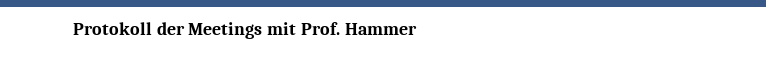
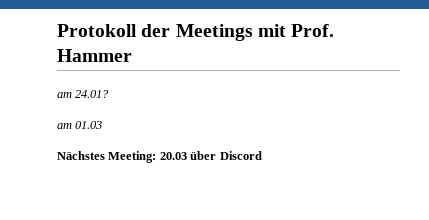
+ am 24.01?
+ am 01.03
+ Nächstes Meeting: 20.03 über Discord

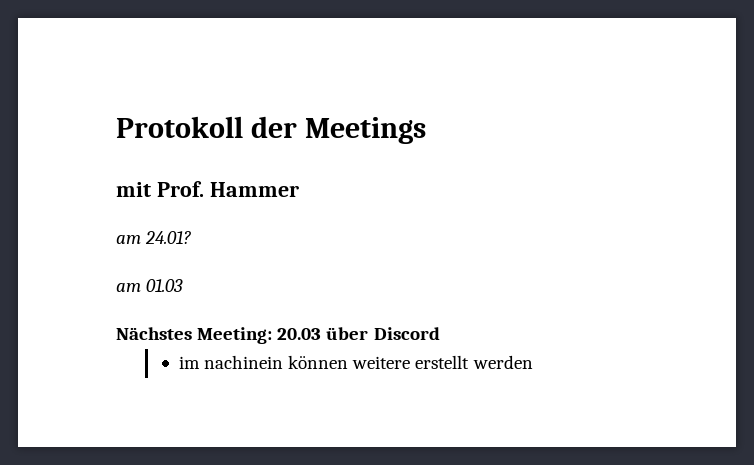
- Protokoll der Meetings mit Prof. Hammer
+ Protokoll der Meetings
+ mit Prof. Hammer
+ im nachinein können weitere erstellt werden

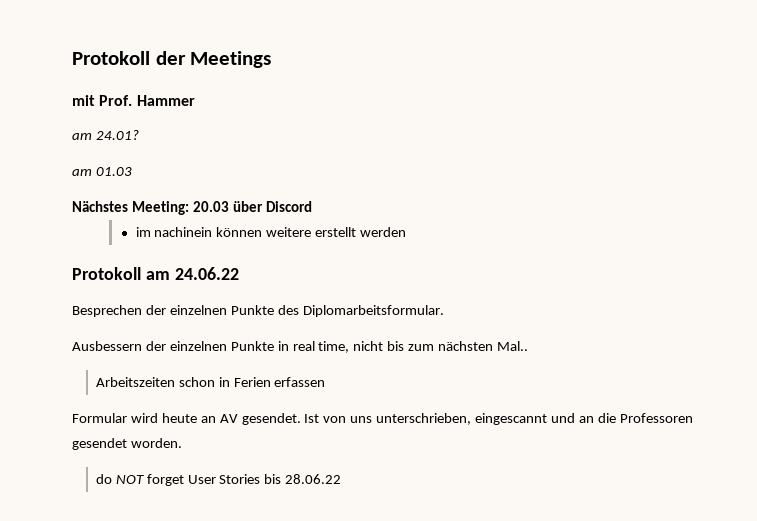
+ Protokoll am 24.06.22
+ Besprechen der einzelnen Punkte des Diplomarbeitsformular.
+ Ausbessern der einzelnen Punkte in real time, nicht bis zum nächsten Mal..
+ Arbeitszeiten schon in Ferien erfassen
+ Formular wird heute an AV gesendet. Ist von uns unterschrieben, eingescannt und an die Professoren gesendet worden.
+ do NOT forget User Stories bis 28.06.22

